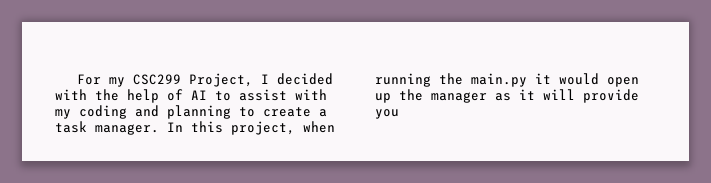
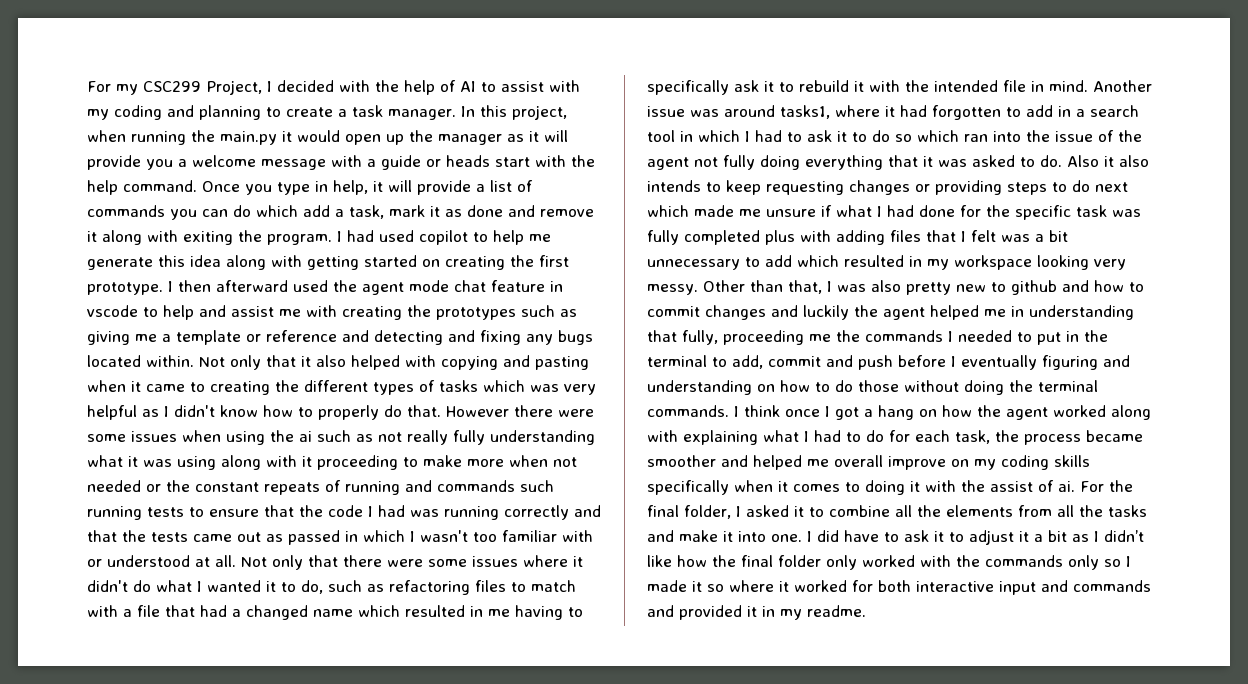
- In this project, when running the main.py it would open up the manager as it will provide you
+ In this project, when running the main.py it would open up the manager as it will provide you a welcome message with a guide or heads start with the help command. Once you type in help, it will provide a list of commands you can do which add a task, mark it as done and remove it along with exiting the program. I had used copilot to help me generate this idea along with getting started on creating the first prototype. I then afterward used the agent mode chat feature in vscode to help and assist me with creating the prototypes such as giving me a template or reference and detecting and fixing any bugs located within. Not only that it also helped with copying and pasting when it came to creating the different types of tasks which was very helpful as I didn't know how to properly do that. However there were some issues when using the ai such as not really fully understanding what it was using along with it proceeding to make more when not needed or the constant repeats of running and commands such running tests to ensure that the code I had was running correctly and that the tests came out as passed in which I wasn't too familiar with or understood at all. Not only that there were some issues where it didn't do what I wanted it to do, such as refactoring files to match with a file that had a changed name which resulted in me having to specifically ask it to rebuild it with the intended file in mind. Another issue was around tasks1, where it had forgotten to add in a search tool in which I had to ask it to do so which ran into the issue of the agent not fully doing everything that it was asked to do. Also it also intends to keep requesting changes or providing steps to do next which made me unsure if what I had done for the specific task was fully completed plus with adding files that I felt was a bit unnecessary to add which resulted in my workspace looking very messy. Other than that, I was also pretty new to github and how to commit changes and luckily the agent helped me in understanding that fully, proceeding me the commands I needed to put in the terminal to add, commit and push before I eventually figuring and understanding on how to do those without doing the terminal commands. I think once I got a hang on how the agent worked along with explaining what I had to do for each task, the process became smoother and helped me overall improve on my coding skills specifically when it comes to doing it with the assist of ai. For the final folder, I asked it to combine all the elements from all the tasks and make it into one. I did have to ask it to adjust it a bit as I didn’t like how the final folder only worked with the commands only so I made it so where it worked for both interactive input and commands and provided it in my readme.

